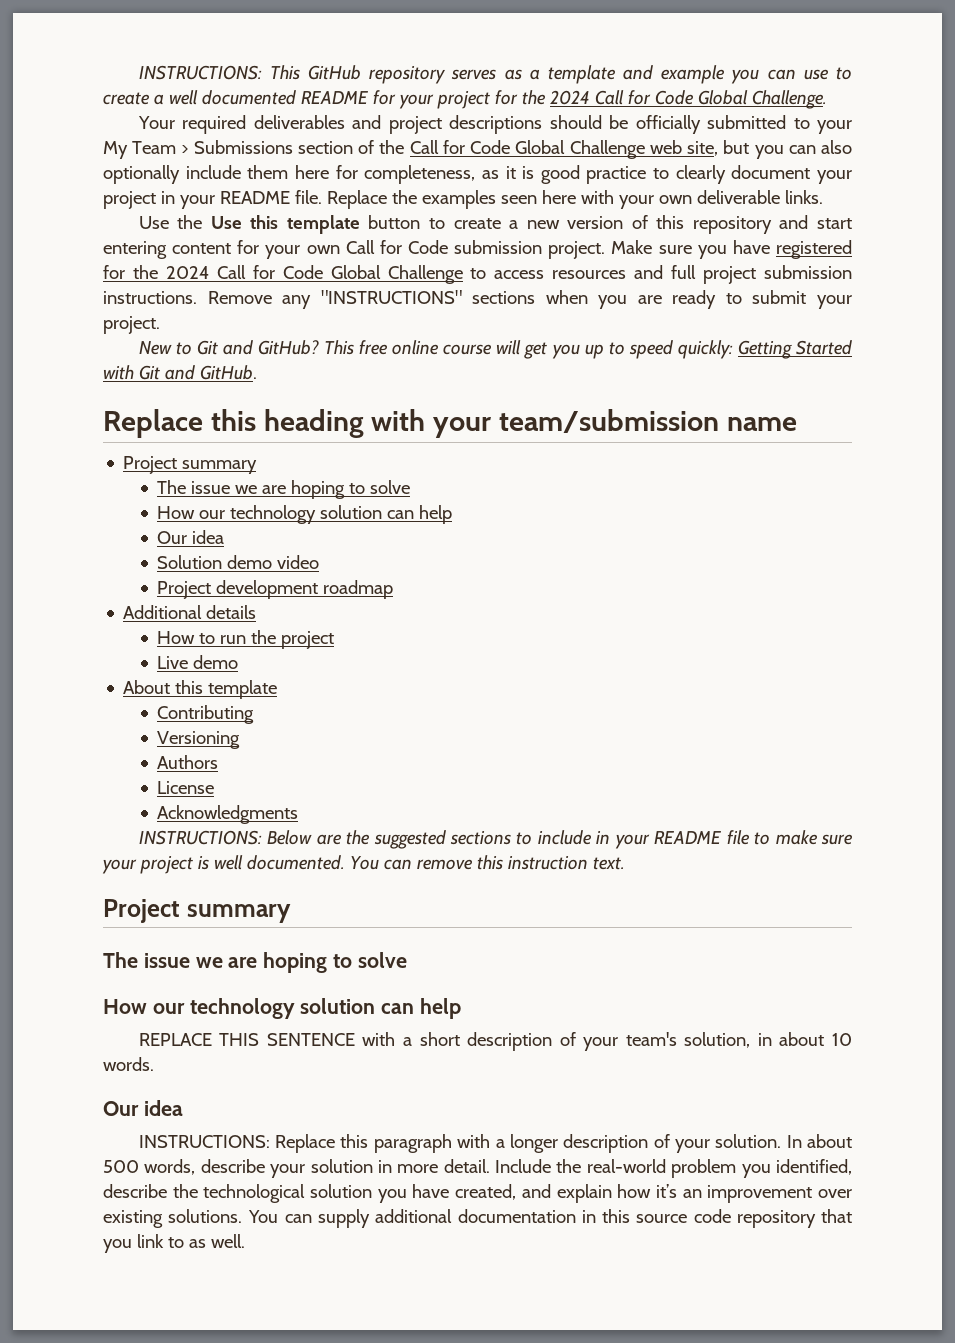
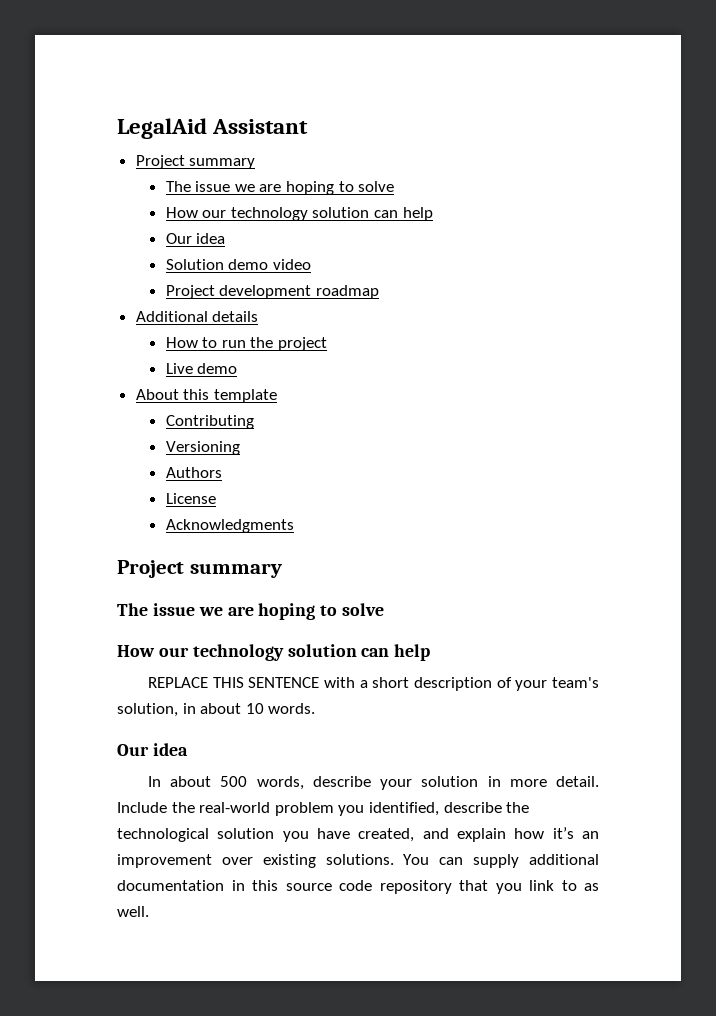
- INSTRUCTIONS: This GitHub repository serves as a template and example you can use to create a well documented README for your project for the 2024 Call for Code Global Challenge.
- Your required deliverables and project descriptions should be officially submitted to your My Team > Submissions section of the Call for Code Global Challenge web site, but you can also optionally include them here for completeness, as it is good practice to clearly document your project in your README file. Replace the examples seen here with your own deliverable links.
- Use the Use this template button to create a new version of this repository and start entering content for your own Call for Code submission project. Make sure you have registered for the 2024 Call for Code Global Challenge to access resources and full project submission instructions. Remove any "INSTRUCTIONS" sections when you are ready to submit your project.
- New to Git and GitHub? This free online course will get you up to speed quickly: Getting Started with Git and GitHub.
- Replace this heading with your team/submission name
+ LegalAid Assistant
- INSTRUCTIONS: Below are the suggested sections to include in your README file to make sure your project is well documented. You can remove this instruction text.
- INSTRUCTIONS: Replace this paragraph with a longer description of your solution.

